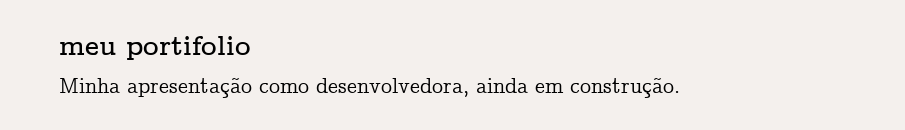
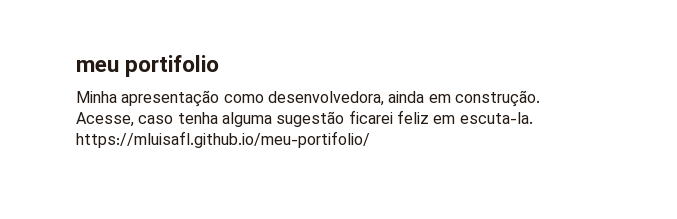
+ Acesse, caso tenha alguma sugestão ficarei feliz em escuta-la. https://mluisafl.github.io/meu-portifolio/

